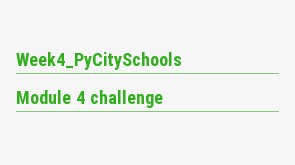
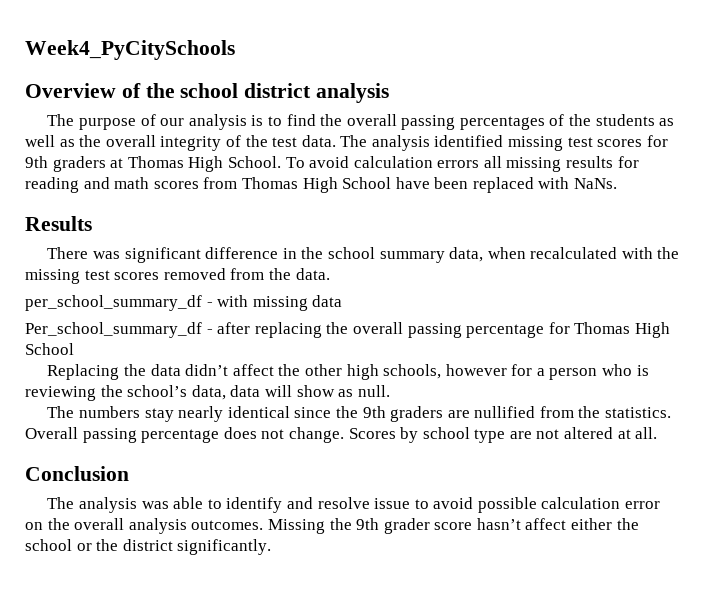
- Module 4 challenge
+ Overview of the school district analysis
+ The purpose of our analysis is to find the overall passing percentages of the students as well as the overall integrity of the test data. The analysis identified missing test scores for 9th graders at Thomas High School. To avoid calculation errors all missing results for reading and math scores from Thomas High School have been replaced with NaNs.
+ Results
+ There was significant difference in the school summary data, when recalculated with the missing test scores removed from the data.
+ per_school_summary_df - with missing data
+ Per_school_summary_df - after replacing the overall passing percentage for Thomas High School
+ Replacing the data didn’t affect the other high schools, however for a person who is reviewing the school’s data, data will show as null.
+ The numbers stay nearly identical since the 9th graders are nullified from the statistics. Overall passing percentage does not change. Scores by school type are not altered at all.
+ Conclusion
+ The analysis was able to identify and resolve issue to avoid possible calculation error on the overall analysis outcomes. Missing the 9th grader score hasn’t affect either the school or the district significantly.

